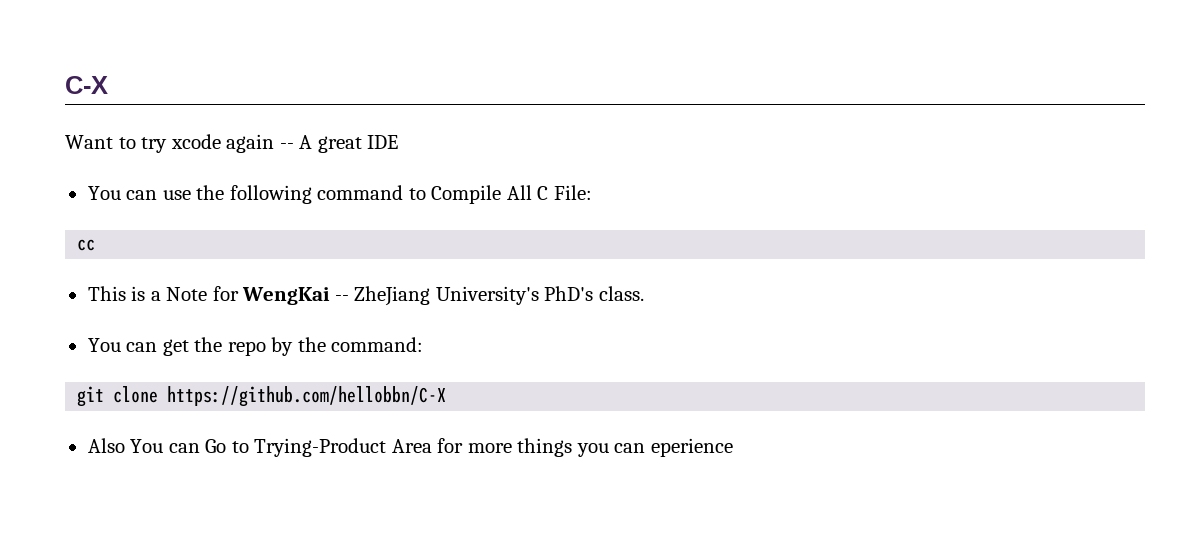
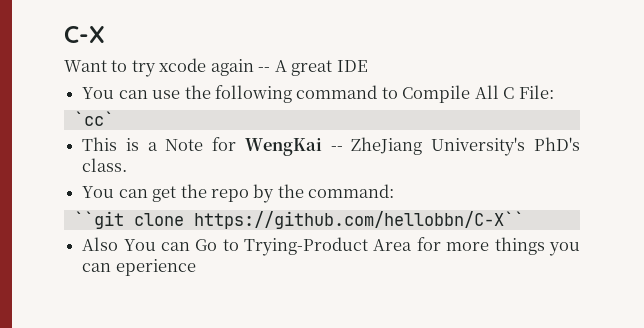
- cc
+ `cc`
- git clone https://github.com/hellobbn/C-X
+ ``git clone https://github.com/hellobbn/C-X``

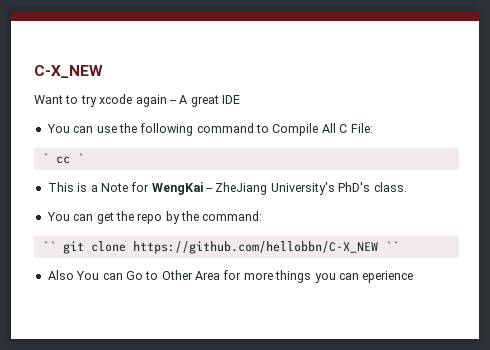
- C-X
+ C-X_NEW
- `cc`
+ ` cc `
- ``git clone https://github.com/hellobbn/C-X``
+ `` git clone https://github.com/hellobbn/C-X_NEW ``
- Also You can Go to Trying-Product Area for more things you can eperience
+ Also You can Go to Other Area for more things you can eperience

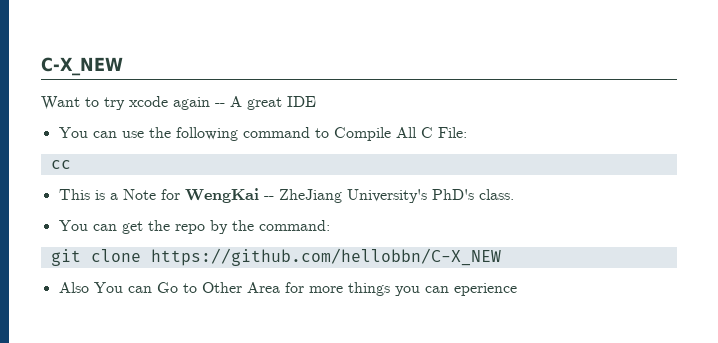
- ` cc `
+ cc
- `` git clone https://github.com/hellobbn/C-X_NEW ``
+ git clone https://github.com/hellobbn/C-X_NEW

